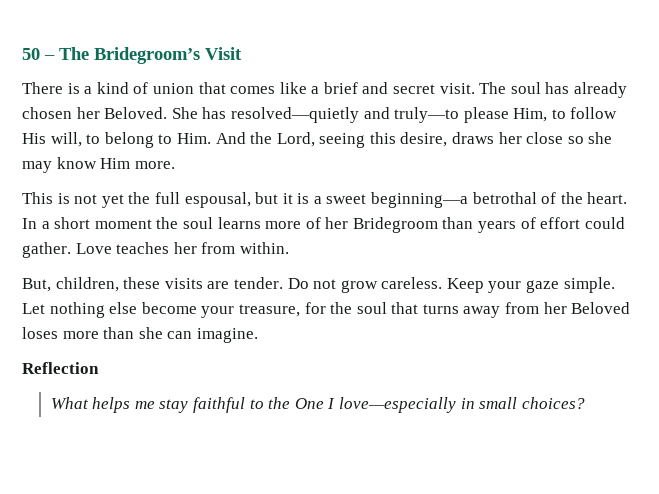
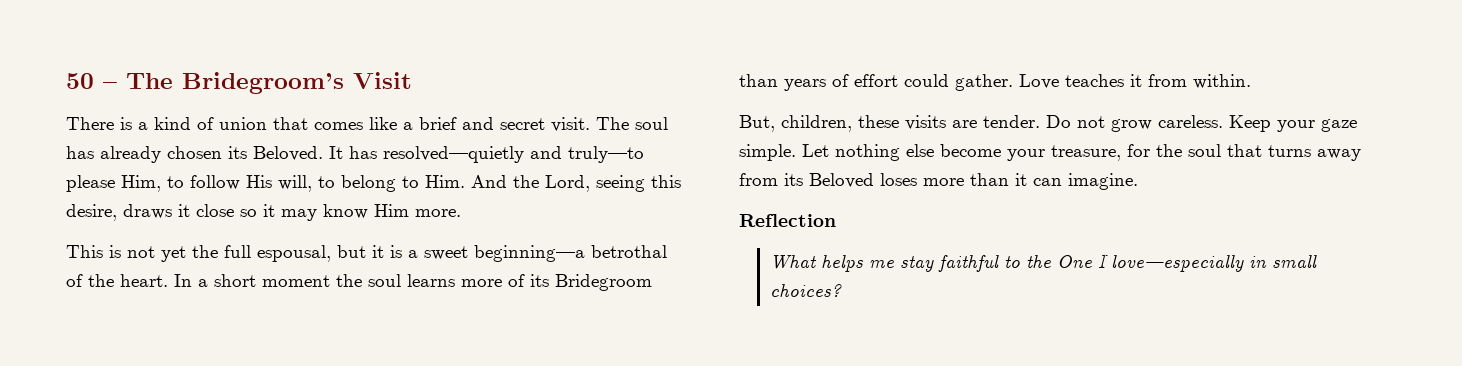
- The soul has already chosen her Beloved. She has resolved—quietly and truly—to please Him, to follow His will, to belong to Him. And the Lord, seeing this desire, draws her close so she may know Him more.
+ The soul has already chosen its Beloved. It has resolved—quietly and truly—to please Him, to follow His will, to belong to Him. And the Lord, seeing this desire, draws it close so it may know Him more.
- In a short moment the soul learns more of her Bridegroom than years of effort could gather.
+ In a short moment the soul learns more of its Bridegroom than years of effort could gather.
- Love teaches her from within.
+ Love teaches it from within.
- Let nothing else become your treasure, for the soul that turns away from her Beloved loses more than she can imagine.
+ Let nothing else become your treasure, for the soul that turns away from its Beloved loses more than it can imagine.

